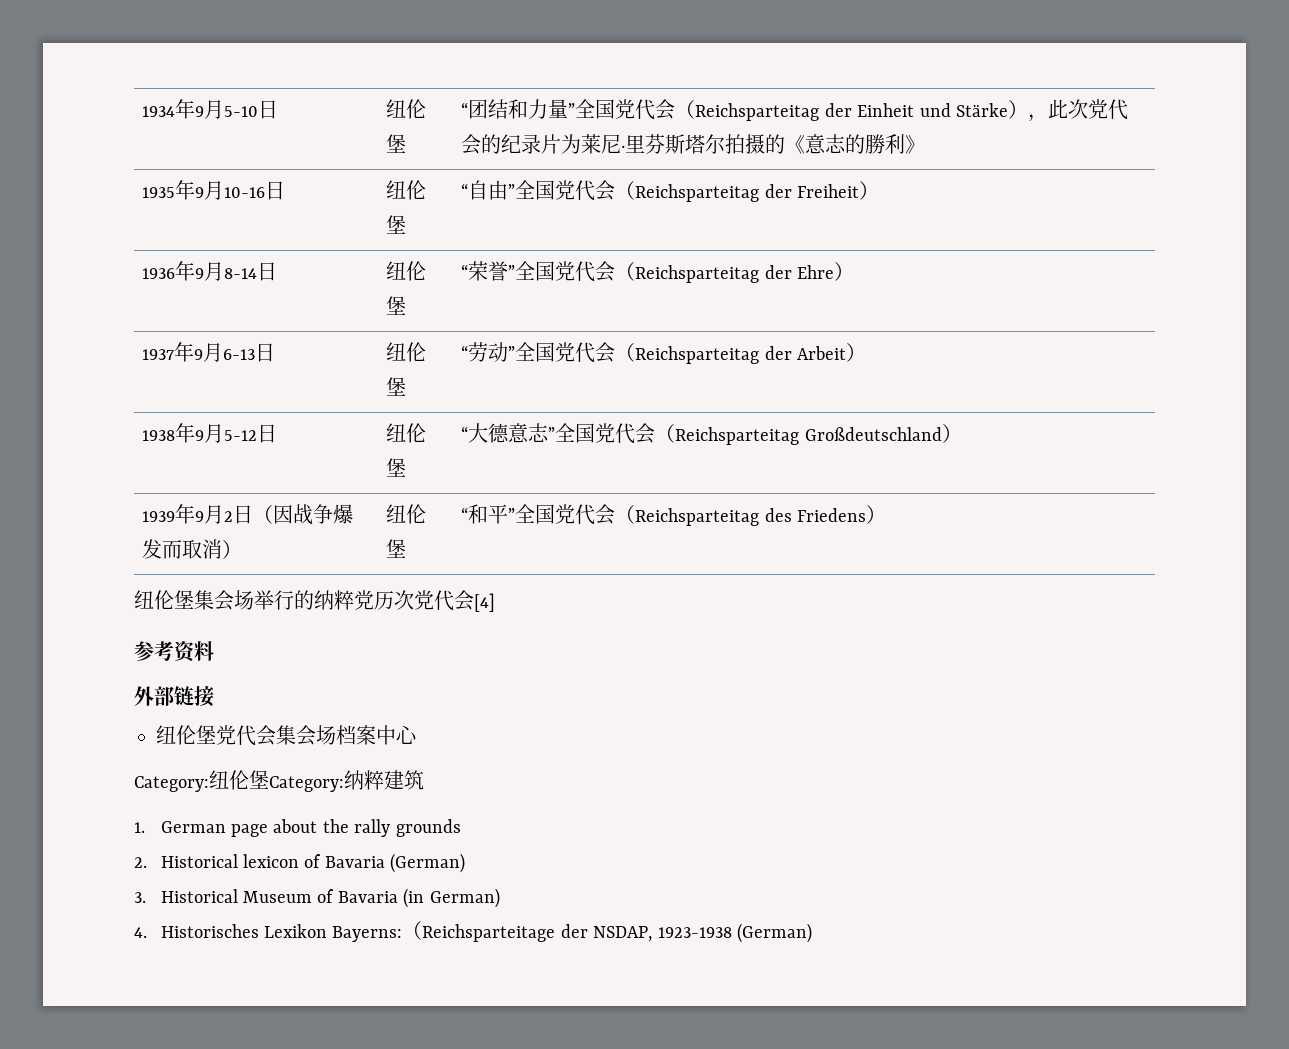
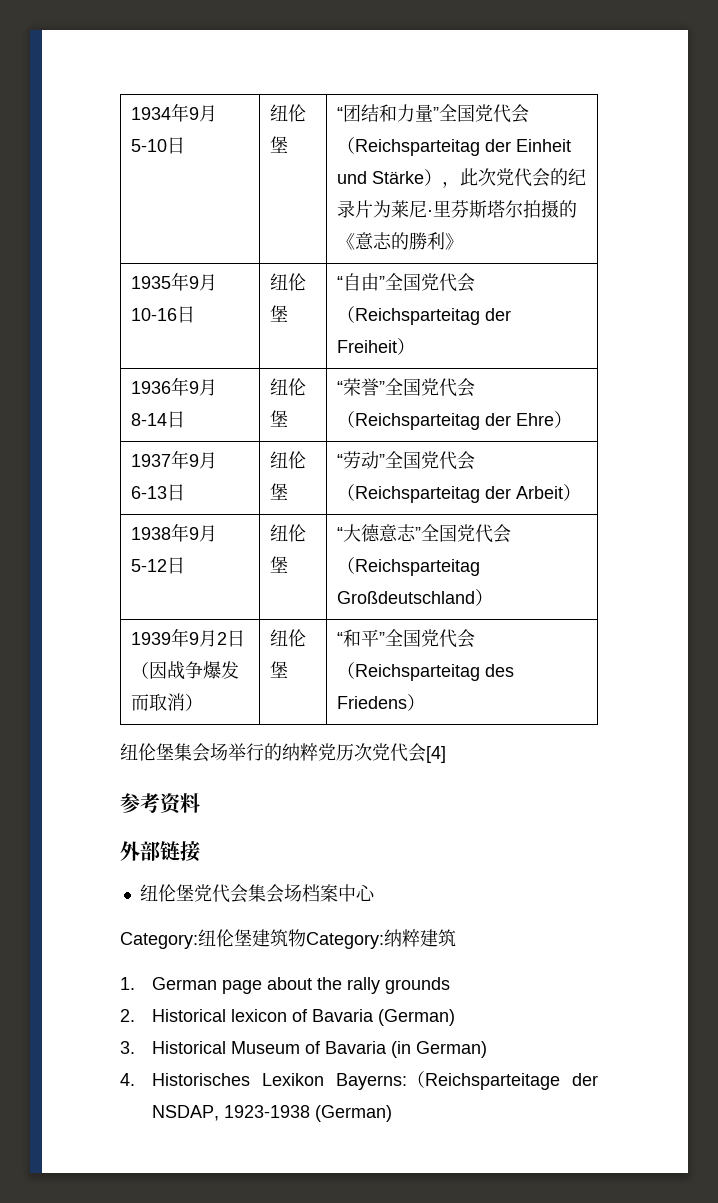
- Category:纽伦堡Category:纳粹建筑
+ Category:纽伦堡建筑物Category:纳粹建筑

